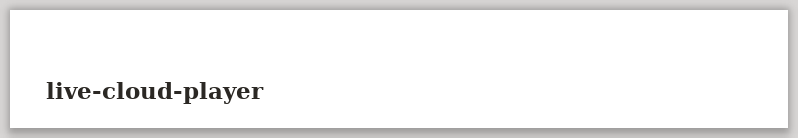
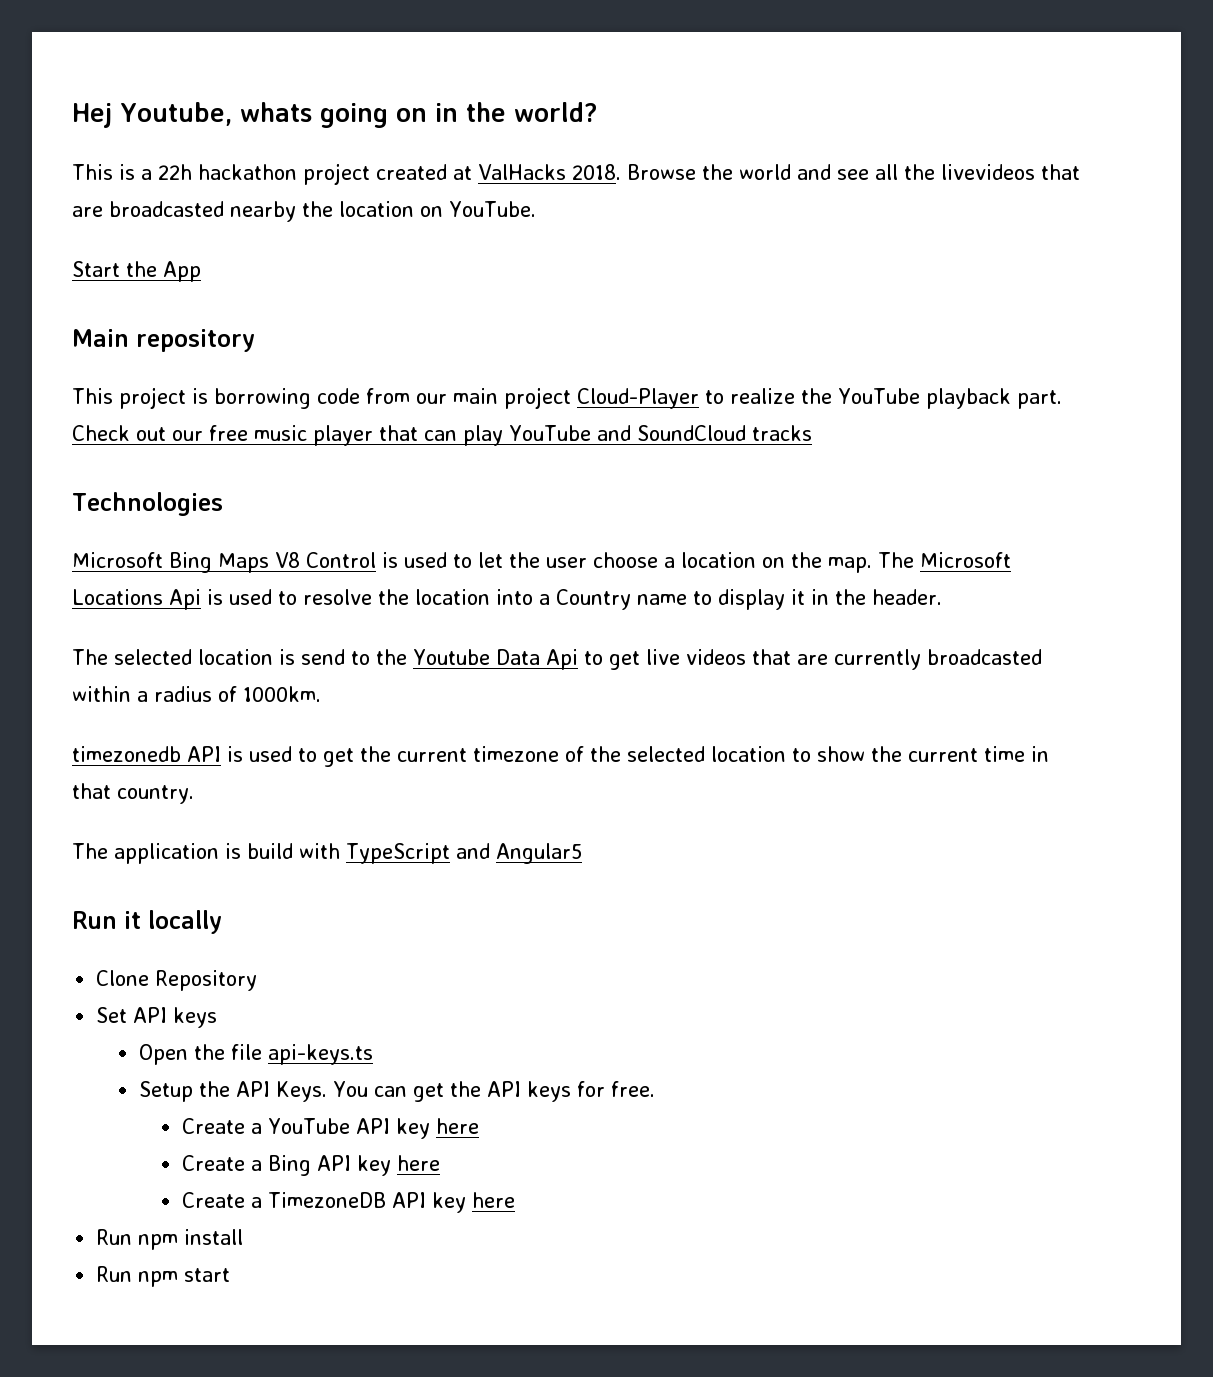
- live-cloud-player
+ Hej Youtube, whats going on in the world?
+ This is a 22h hackathon project created at ValHacks 2018. Browse the world and see all the livevideos that are broadcasted nearby the location on YouTube.
+ Start the App
+ Main repository
+ This project is borrowing code from our main project Cloud-Player to realize the YouTube playback part. Check out our free music player that can play YouTube and SoundCloud tracks
+ Technologies
+ Microsoft Bing Maps V8 Control is used to let the user choose a location on the map. The Microsoft Locations Api is used to resolve the location into a Country name to display it in the header.
+ The selected location is send to the Youtube Data Api to get live videos that are currently broadcasted within a radius of 1000km.
+ timezonedb API is used to get the current timezone of the selected location to show the current time in that country.
+ The application is build with TypeScript and Angular5
+ Run it locally
+ Clone Repository
+ Set API keys
+ Open the file api-keys.ts
+ Setup the API Keys. You can get the API keys for free.
+ Create a YouTube API key here
+ Create a Bing API key here
+ Create a TimezoneDB API key here
+ Run npm install
+ Run npm start

